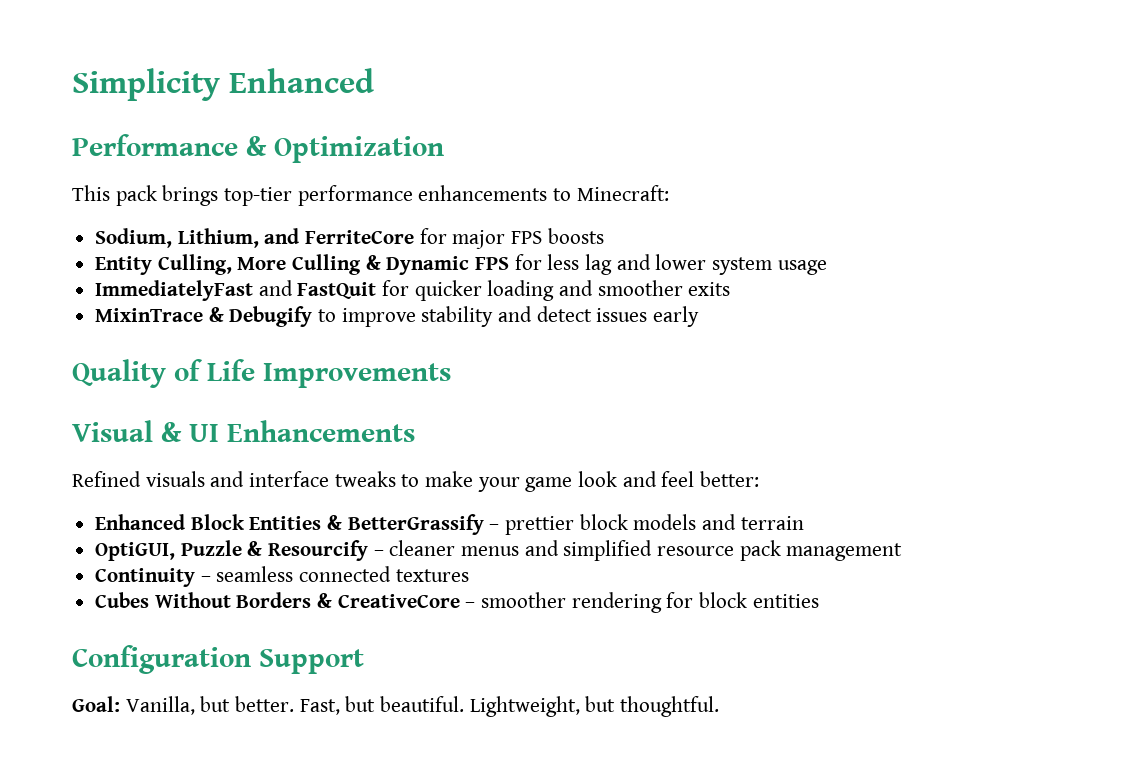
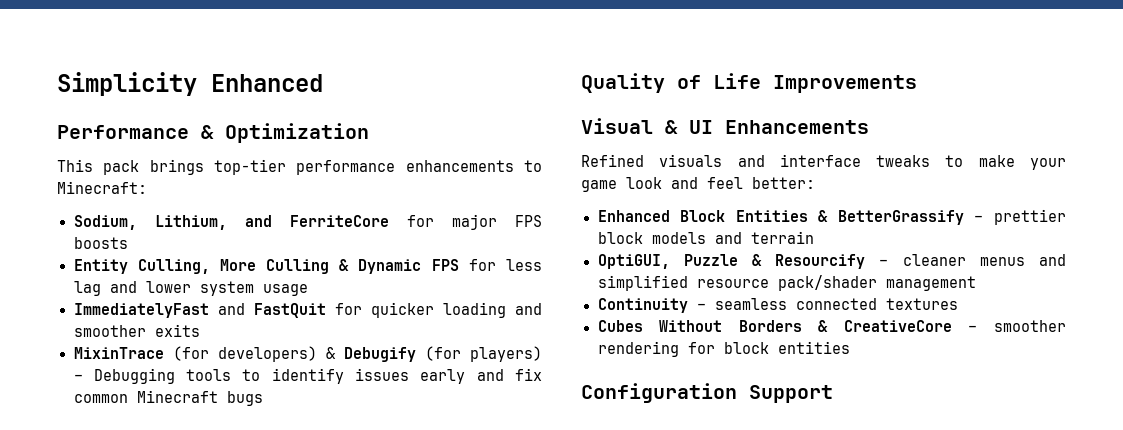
- MixinTrace & Debugify to improve stability and detect issues early
+ MixinTrace (for developers) & Debugify (for players) – Debugging tools to identify issues early and fix common Minecraft bugs
- OptiGUI, Puzzle & Resourcify – cleaner menus and simplified resource pack management
+ OptiGUI, Puzzle & Resourcify – cleaner menus and simplified resource pack/shader management
- Goal: Vanilla, but better. Fast, but beautiful. Lightweight, but thoughtful.

